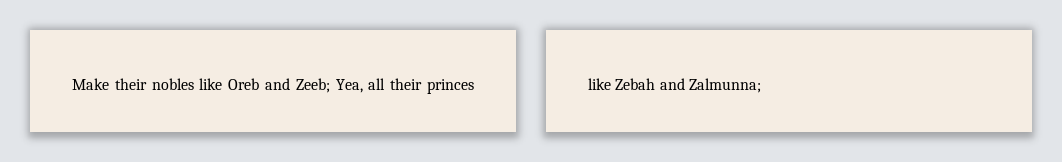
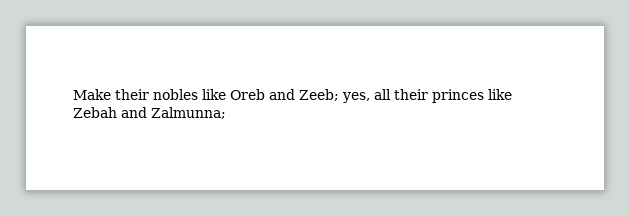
- Make their nobles like Oreb and Zeeb; Yea, all their princes like Zebah and Zalmunna;
+ Make their nobles like Oreb and Zeeb; yes, all their princes like Zebah and Zalmunna;

